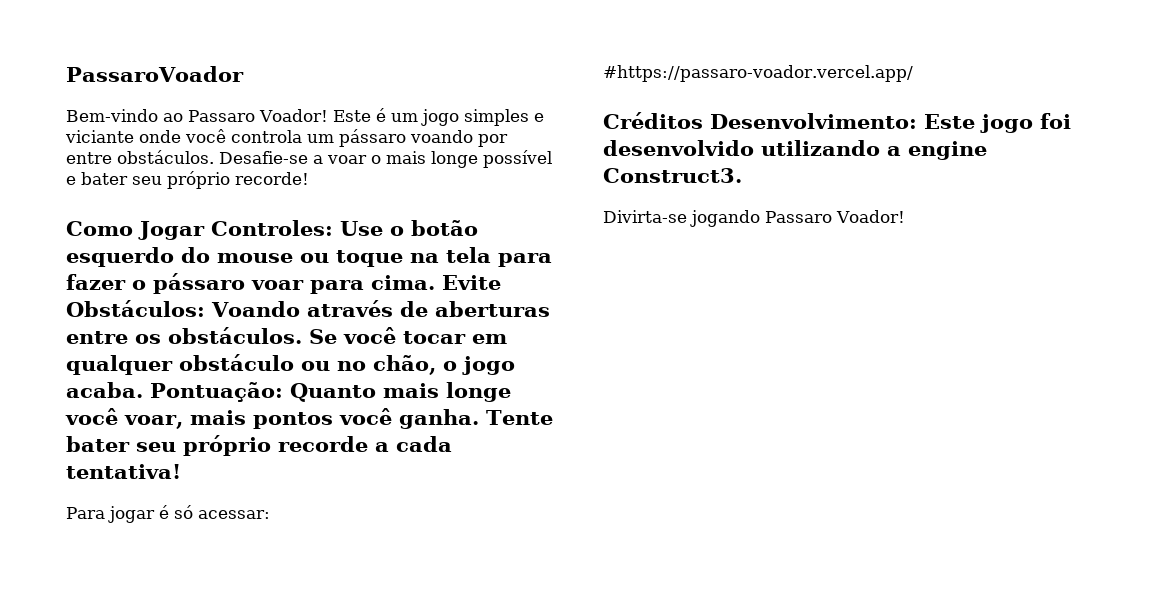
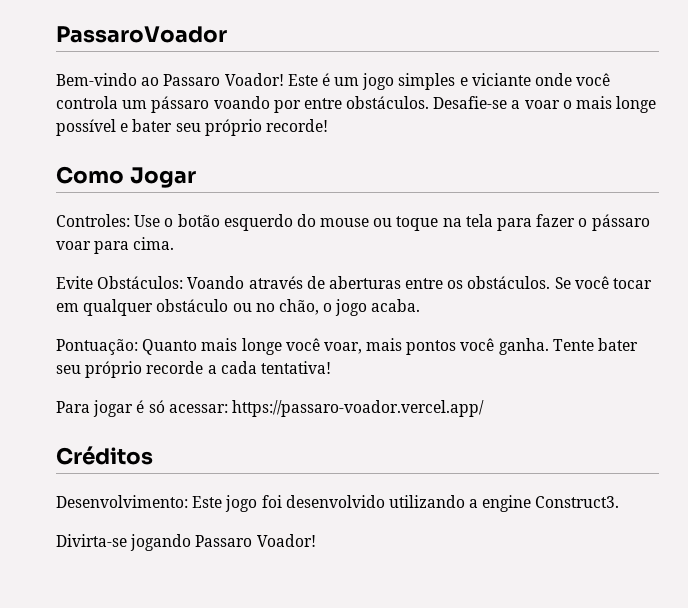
- Como Jogar Controles: Use o botão esquerdo do mouse ou toque na tela para fazer o pássaro voar para cima. Evite Obstáculos: Voando através de aberturas entre os obstáculos.
+ Como Jogar
+ Controles: Use o botão esquerdo do mouse ou toque na tela para fazer o pássaro voar para cima.
+ Evite Obstáculos: Voando através de aberturas entre os obstáculos.
- Se você tocar em qualquer obstáculo ou no chão, o jogo acaba. Pontuação: Quanto mais longe você voar, mais pontos você ganha.
+ Se você tocar em qualquer obstáculo ou no chão, o jogo acaba.
+ Pontuação: Quanto mais longe você voar, mais pontos você ganha.
- Para jogar é só acessar: #https://passaro-voador.vercel.app/
+ Para jogar é só acessar: https://passaro-voador.vercel.app/
- Créditos Desenvolvimento: Este jogo foi desenvolvido utilizando a engine Construct3.
+ Créditos
+ Desenvolvimento: Este jogo foi desenvolvido utilizando a engine Construct3.

